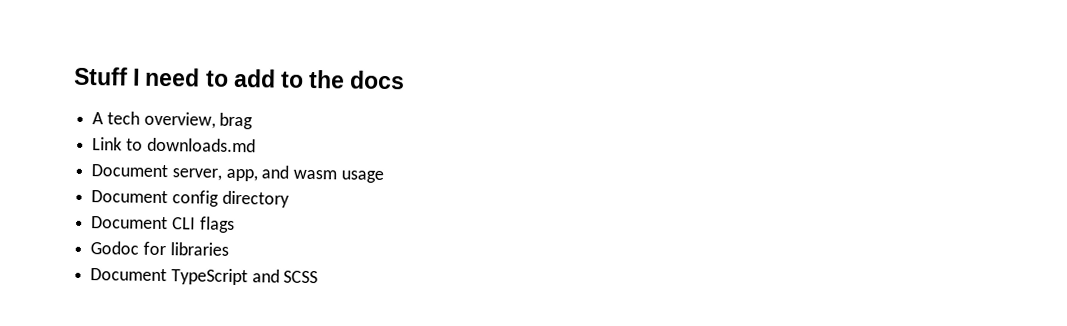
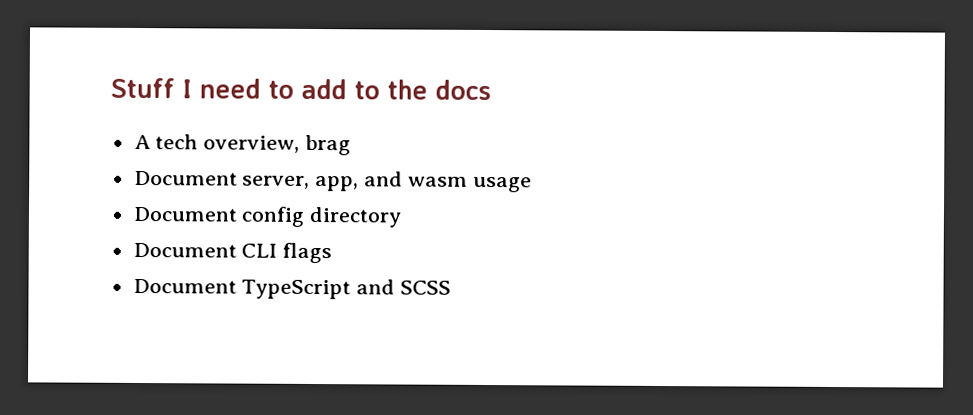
- Link to downloads.md
- Godoc for libraries

